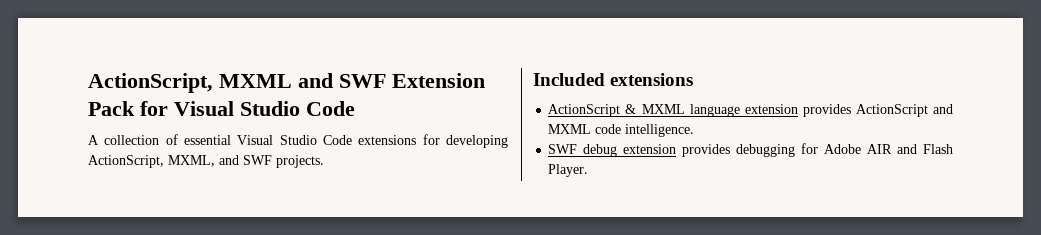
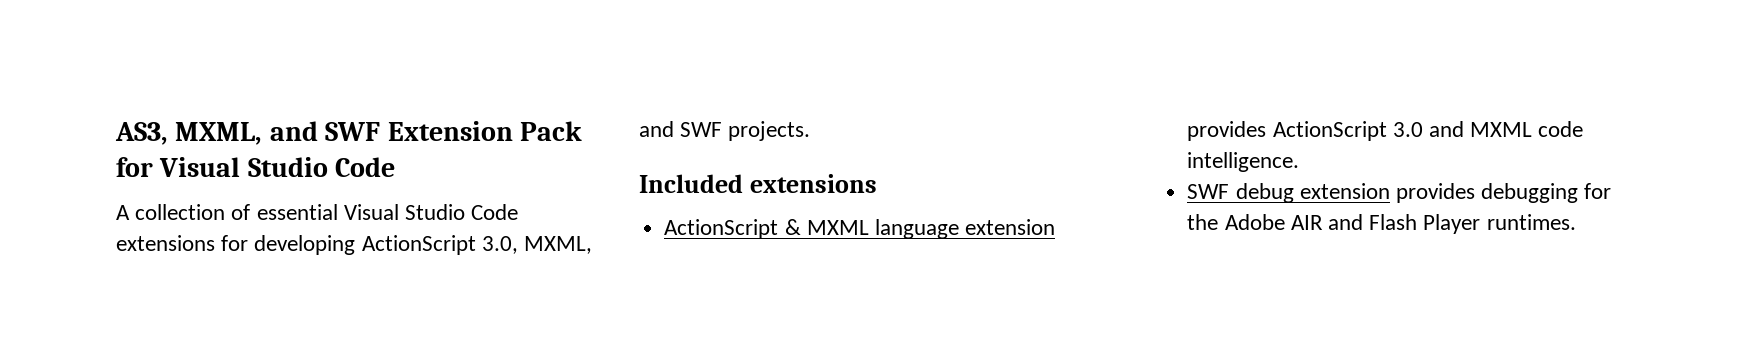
- ActionScript, MXML and SWF Extension Pack for Visual Studio Code
+ AS3, MXML, and SWF Extension Pack for Visual Studio Code
- A collection of essential Visual Studio Code extensions for developing ActionScript, MXML, and SWF projects.
+ A collection of essential Visual Studio Code extensions for developing ActionScript 3.0, MXML, and SWF projects.
- ActionScript & MXML language extension provides ActionScript and MXML code intelligence.
+ ActionScript & MXML language extension provides ActionScript 3.0 and MXML code intelligence.
- SWF debug extension provides debugging for Adobe AIR and Flash Player.
+ SWF debug extension provides debugging for the Adobe AIR and Flash Player runtimes.

